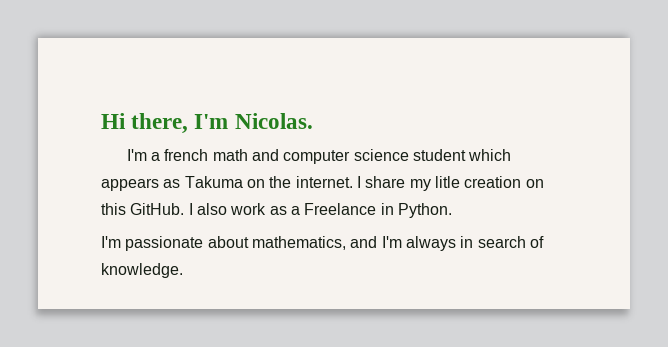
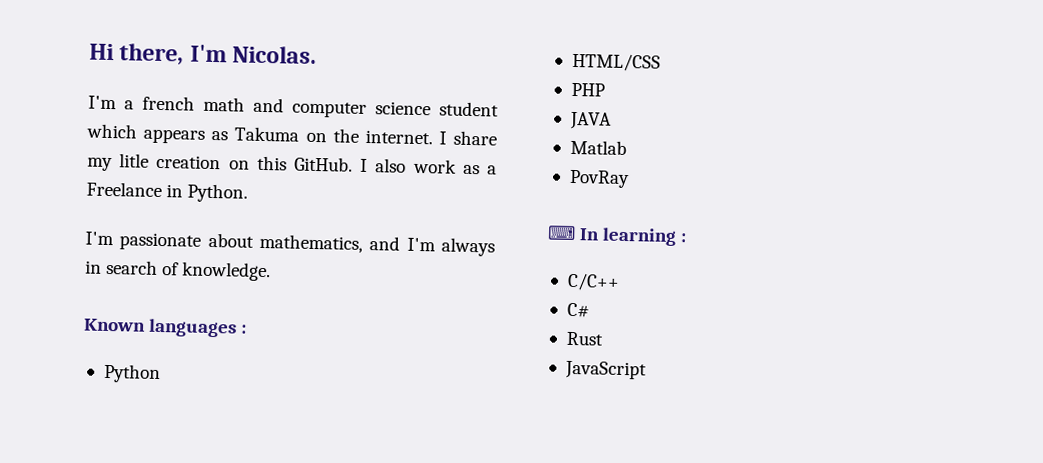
+ Known languages :
+ Python
+ HTML/CSS
+ PHP
+ JAVA
+ Matlab
+ PovRay
+ ⌨ In learning :
+ C/C++
+ C#
+ Rust
+ JavaScript

